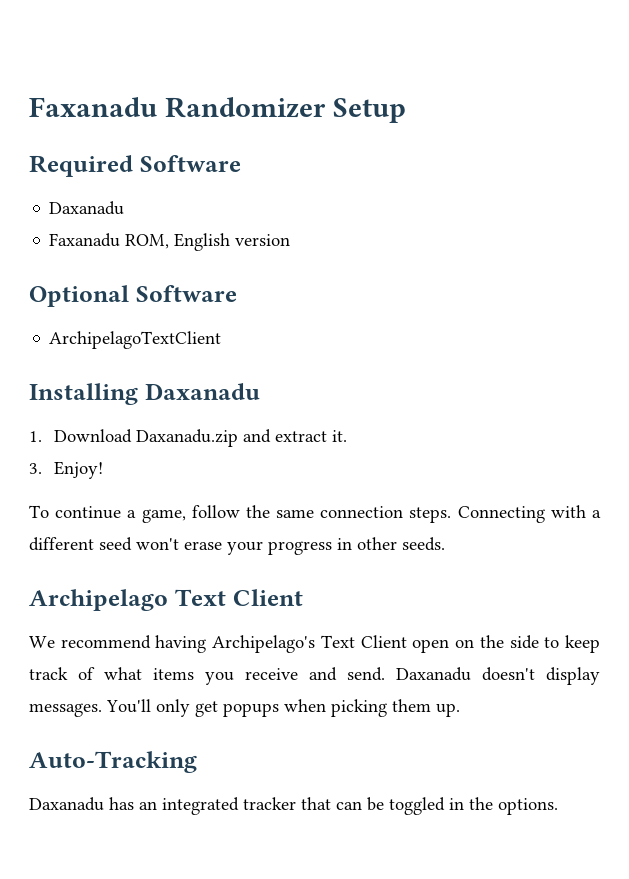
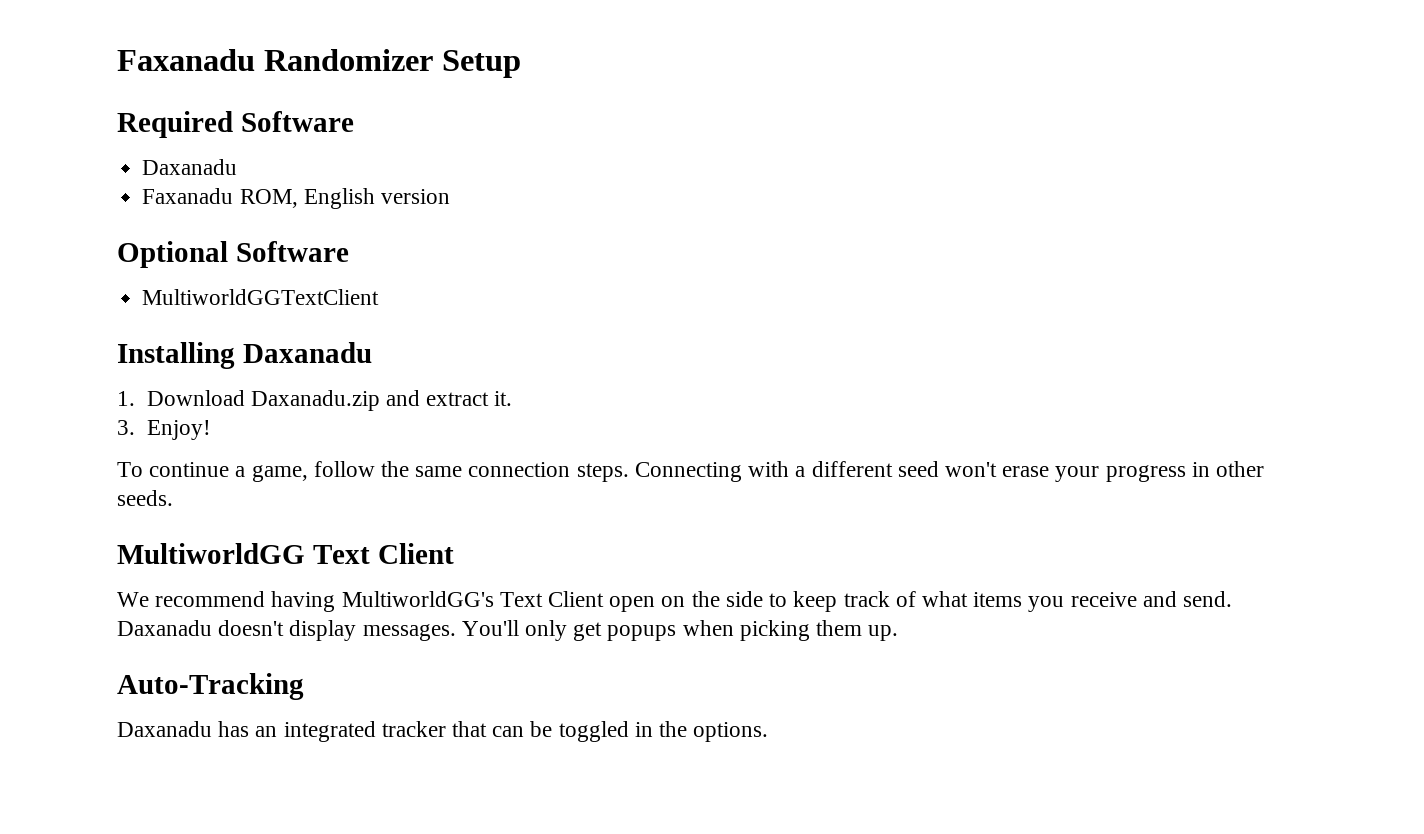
- ArchipelagoTextClient
+ MultiworldGGTextClient
- Archipelago Text Client
+ MultiworldGG Text Client
- We recommend having Archipelago's Text Client open on the side to keep track of what items you receive and send.
+ We recommend having MultiworldGG's Text Client open on the side to keep track of what items you receive and send.

